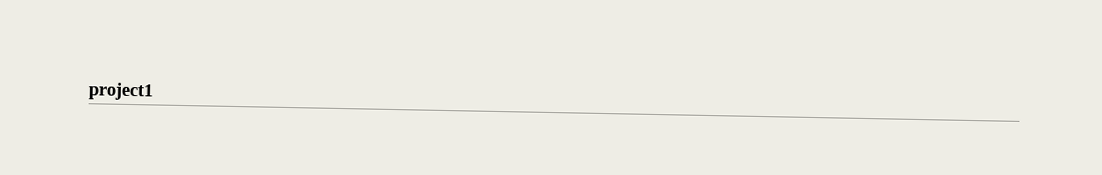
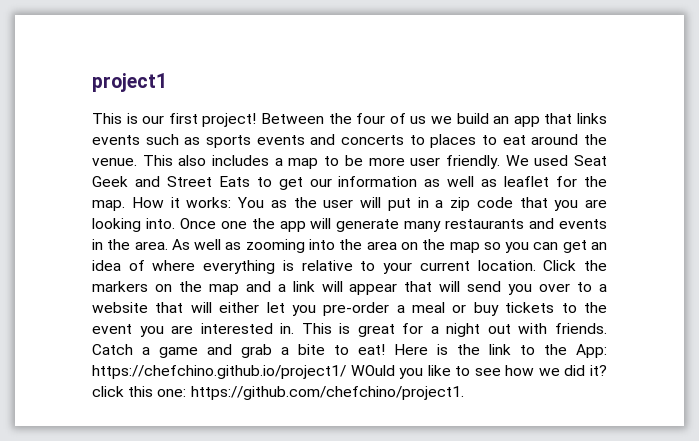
+ This is our first project! Between the four of us we build an app that links events such as sports events and concerts to places to eat around the venue. This also includes a map to be more user friendly. We used Seat Geek and Street Eats to get our information as well as leaflet for the map. How it works: You as the user will put in a zip code that you are looking into. Once one the app will generate many restaurants and events in the area. As well as zooming into the area on the map so you can get an idea of where everything is relative to your current location. Click the markers on the map and a link will appear that will send you over to a website that will either let you pre-order a meal or buy tickets to the event you are interested in. This is great for a night out with friends. Catch a game and grab a bite to eat! Here is the link to the App: https://chefchino.github.io/project1/ WOuld you like to see how we did it? click this one: https://github.com/chefchino/project1.

